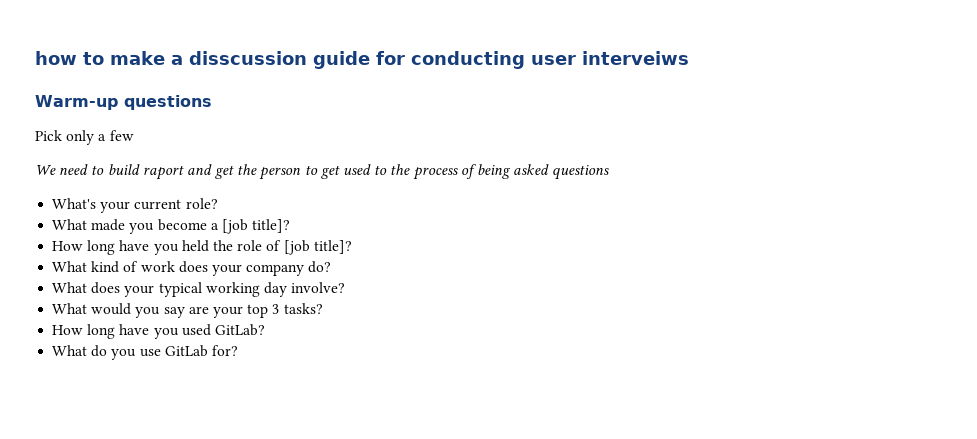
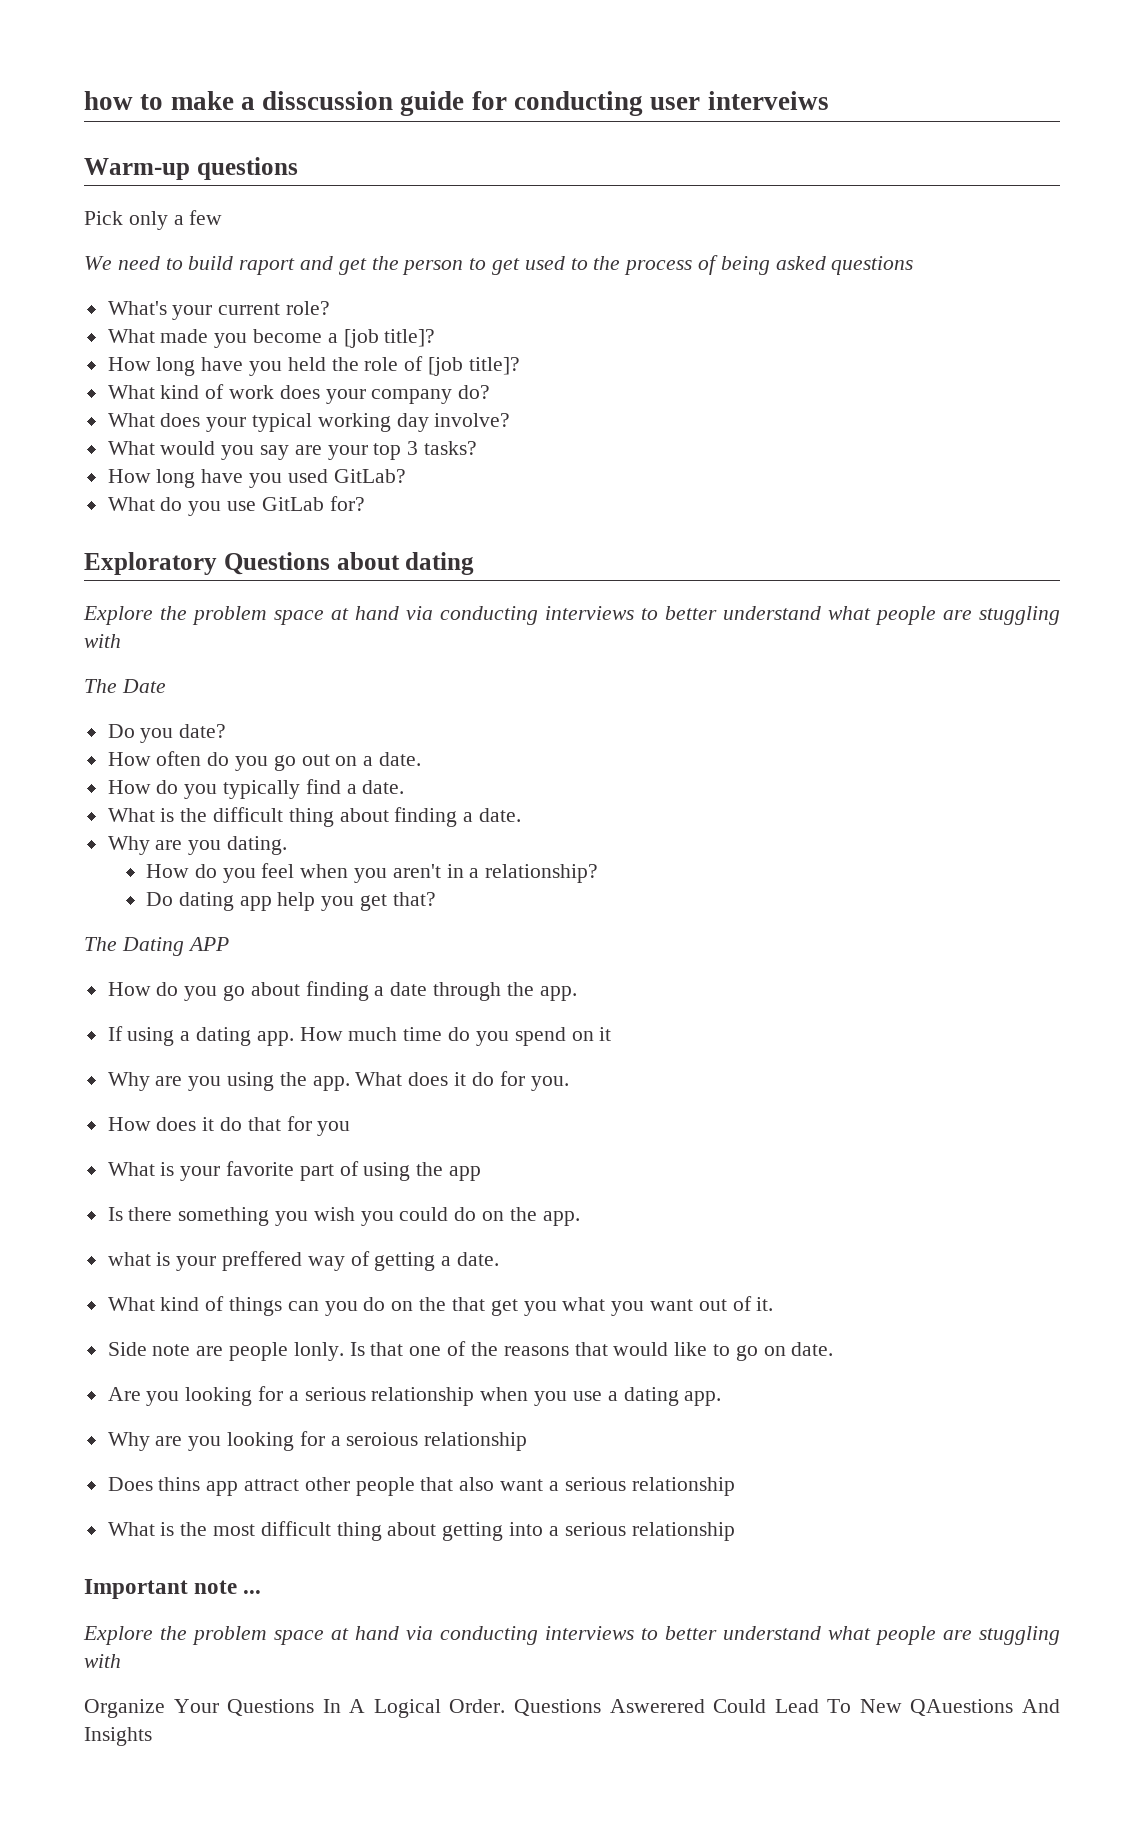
+ Exploratory Questions about dating
+ Explore the problem space at hand via conducting interviews to better understand what people are stuggling with
+ The Date
+ Do you date?
+ How often do you go out on a date.
+ How do you typically find a date.
+ What is the difficult thing about finding a date.
+ Why are you dating.
+ How do you feel when you aren't in a relationship?
+ Do dating app help you get that?
+ The Dating APP
+ How do you go about finding a date through the app.
+ If using a dating app. How much time do you spend on it
+ Why are you using the app. What does it do for you.
+ How does it do that for you
+ What is your favorite part of using the app
+ Is there something you wish you could do on the app.
+ what is your preffered way of getting a date.
+ What kind of things can you do on the that get you what you want out of it.
+ Side note are people lonly. Is that one of the reasons that would like to go on date.
+ Are you looking for a serious relationship when you use a dating app.
+ Why are you looking for a seroious relationship
+ Does thins app attract other people that also want a serious relationship
+ What is the most difficult thing about getting into a serious relationship
+ Important note ...
+ Explore the problem space at hand via conducting interviews to better understand what people are stuggling with
+ Organize Your Questions In A Logical Order. Questions Aswerered Could Lead To New QAuestions And Insights

